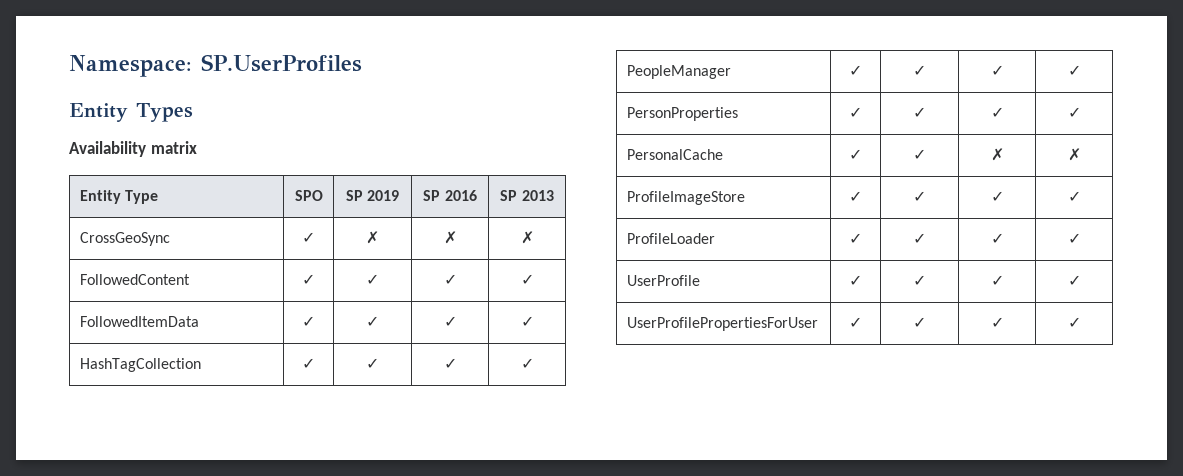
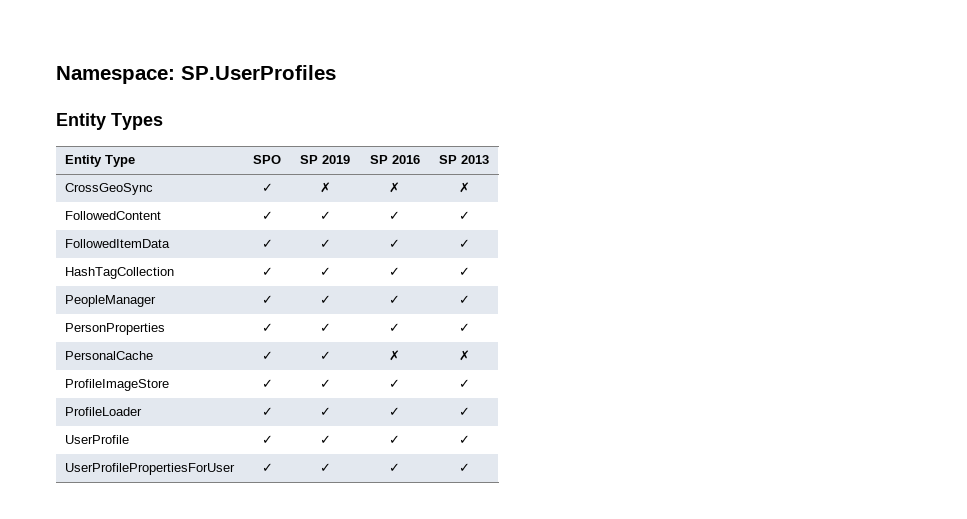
- Availability matrix

